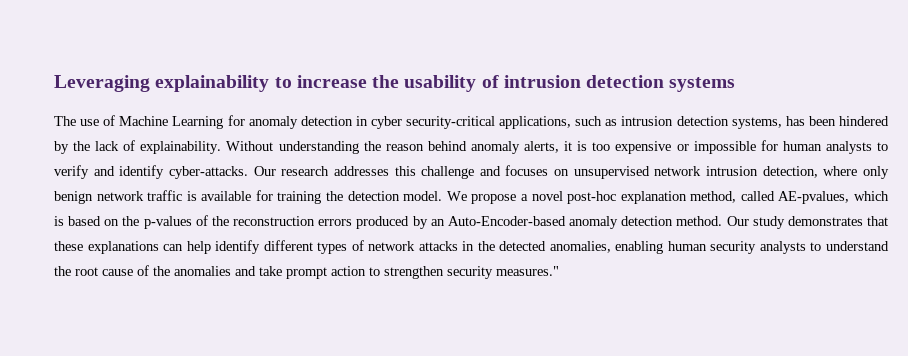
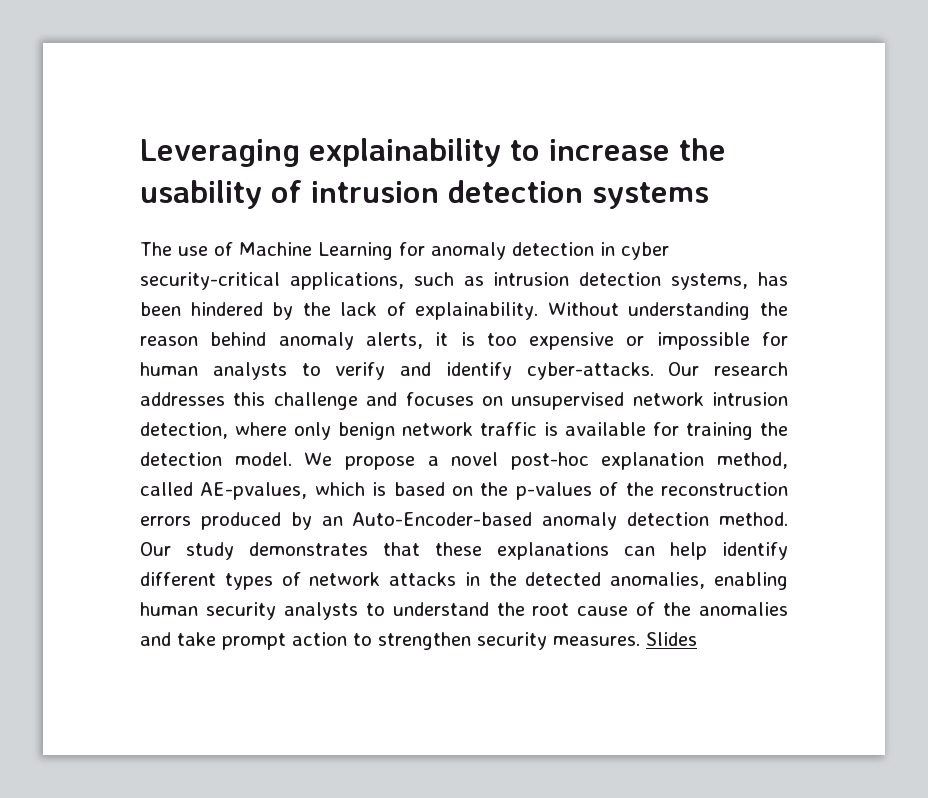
- Our study demonstrates that these explanations can help identify different types of network attacks in the detected anomalies, enabling human security analysts to understand the root cause of the anomalies and take prompt action to strengthen security measures."
+ Our study demonstrates that these explanations can help identify different types of network attacks in the detected anomalies, enabling human security analysts to understand the root cause of the anomalies and take prompt action to strengthen security measures. Slides

